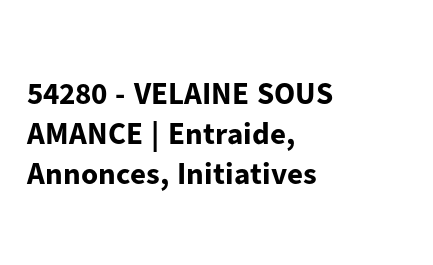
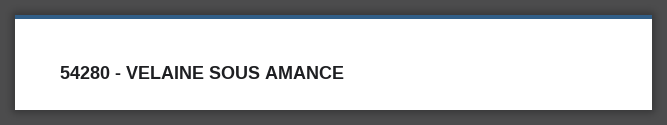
- 54280 - VELAINE SOUS AMANCE | Entraide, Annonces, Initiatives
+ 54280 - VELAINE SOUS AMANCE

